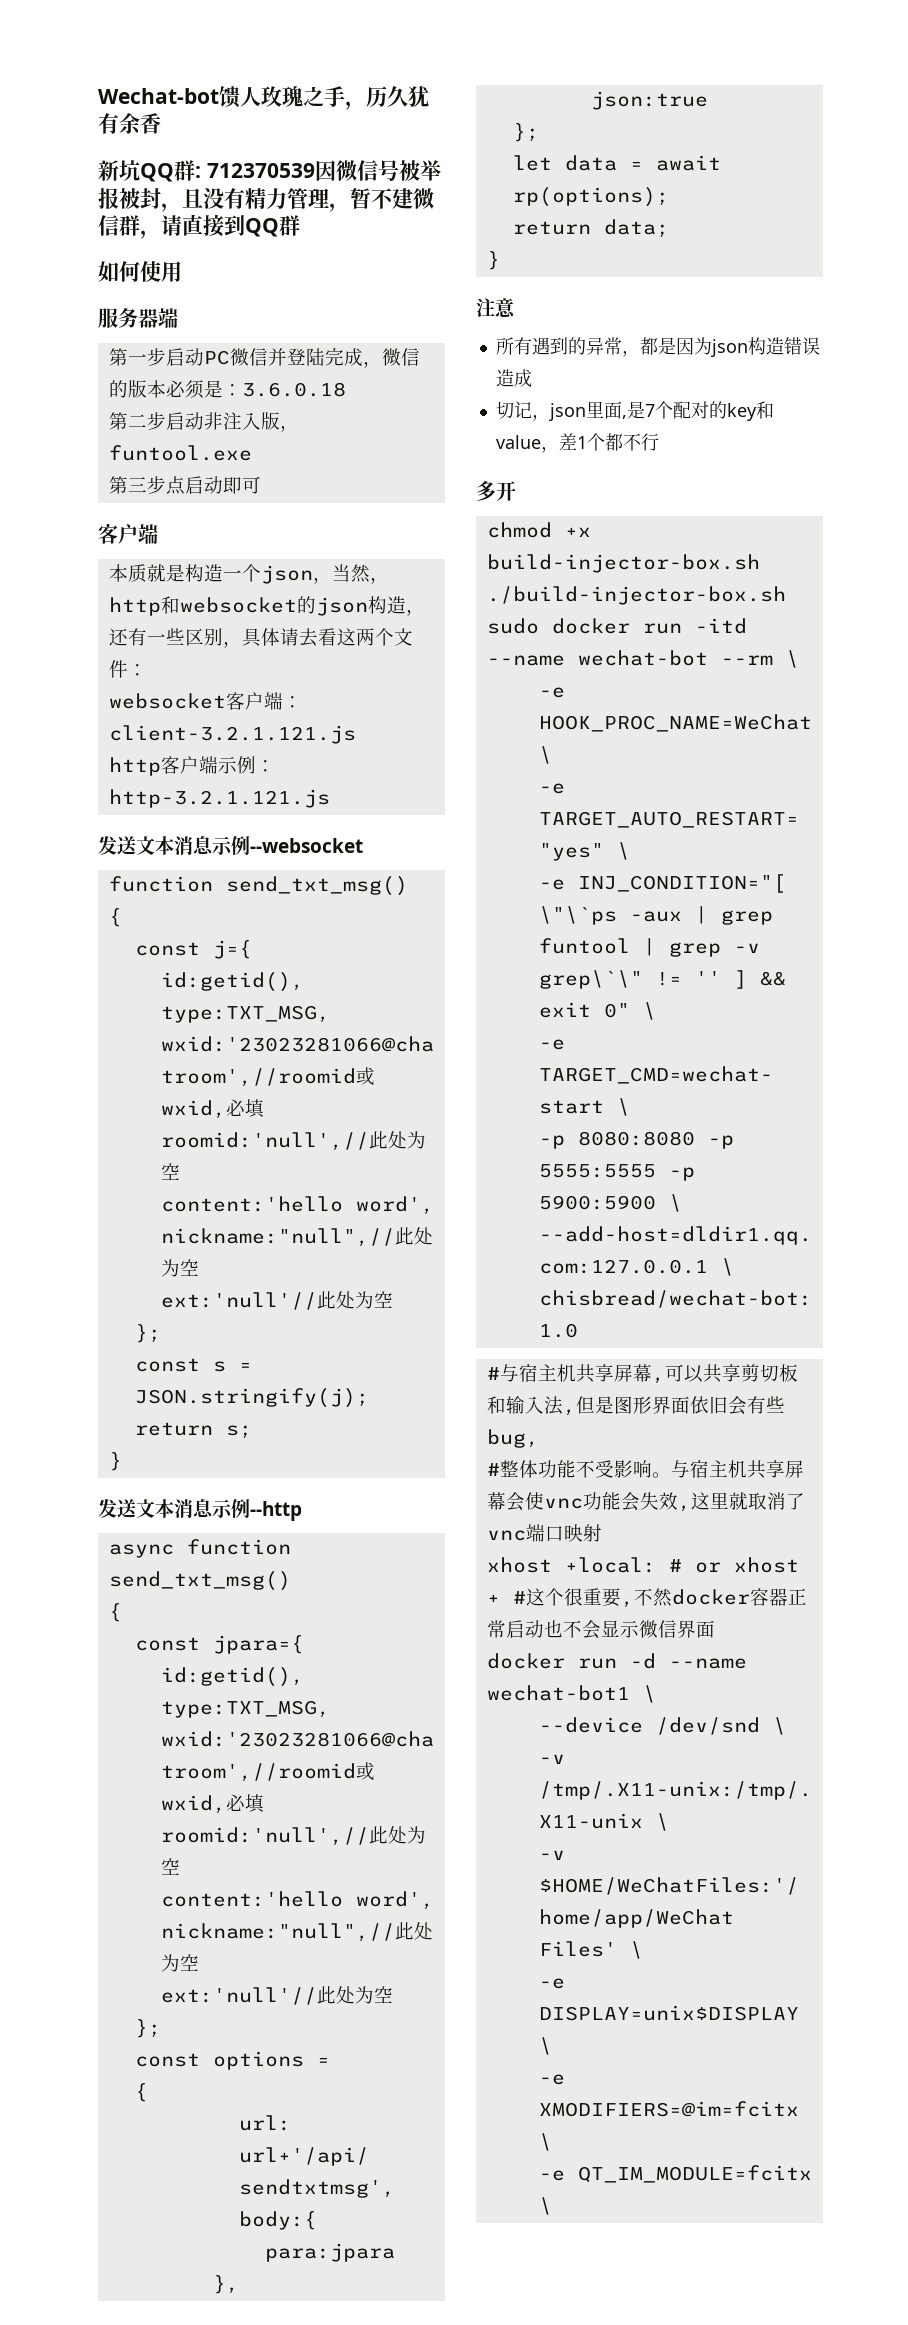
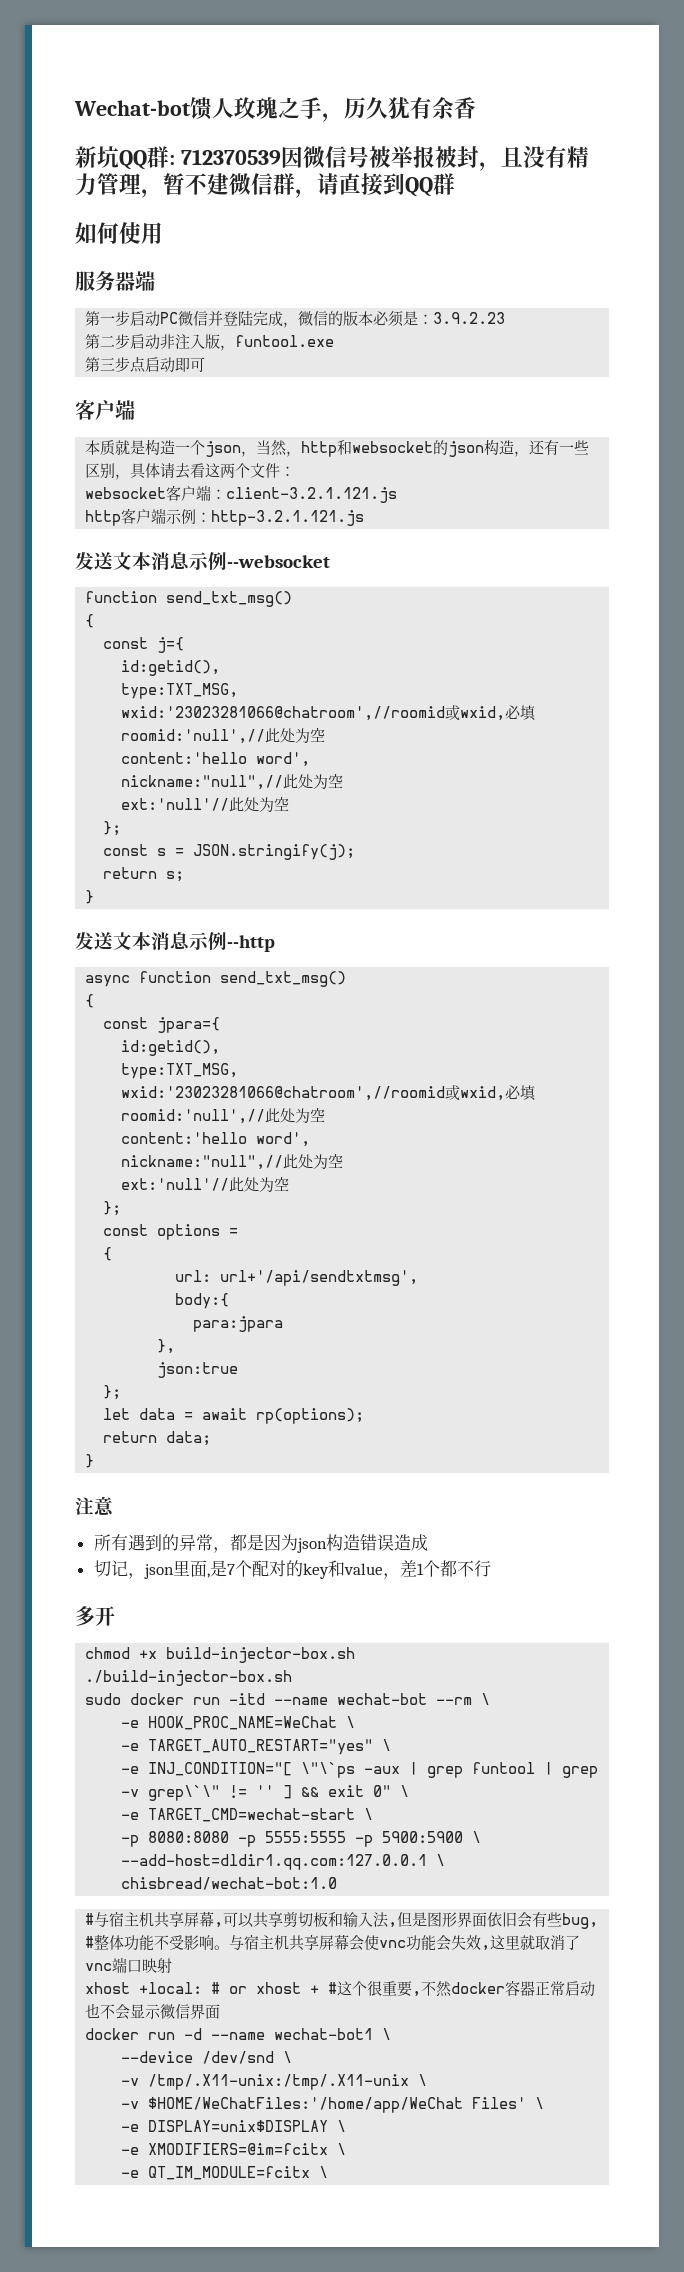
- 第一步启动PC微信并登陆完成，微信的版本必须是：3.6.0.18
+ 第一步启动PC微信并登陆完成，微信的版本必须是：3.9.2.23

